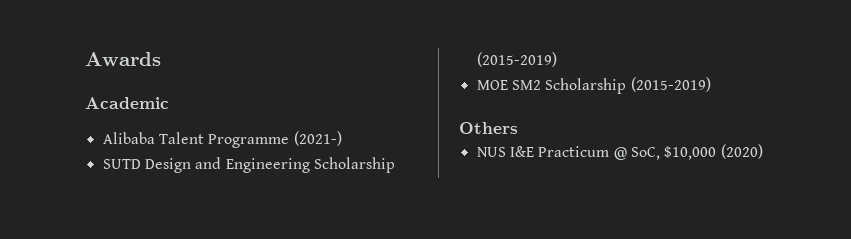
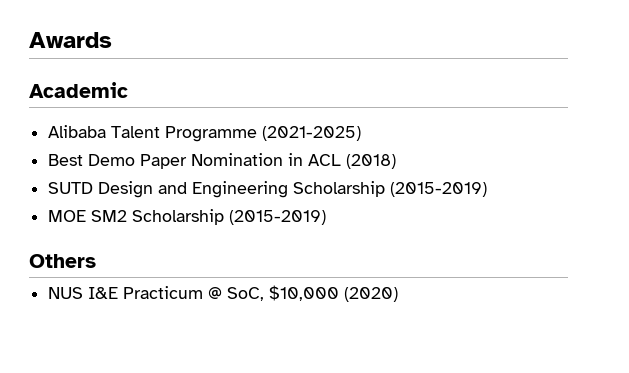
- Alibaba Talent Programme (2021-)
+ Alibaba Talent Programme (2021-2025)
+ Best Demo Paper Nomination in ACL (2018)

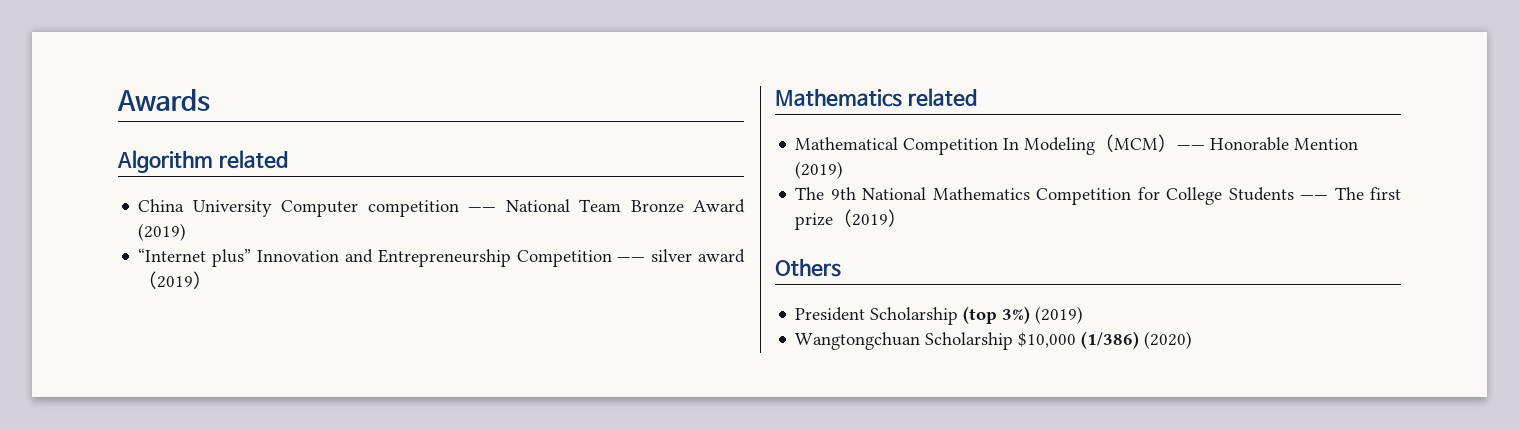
- Academic
- Alibaba Talent Programme (2021-2025)
- Best Demo Paper Nomination in ACL (2018)
- SUTD Design and Engineering Scholarship (2015-2019)
- MOE SM2 Scholarship (2015-2019)
+ Algorithm related
+ China University Computer competition —— National Team Bronze Award (2019)
+ “Internet plus” Innovation and Entrepreneurship Competition —— silver award（2019）
+ Mathematics related
+ Mathematical Competition In Modeling（MCM）—— Honorable Mention (2019)
+ The 9th National Mathematics Competition for College Students —— The first prize（2019）
  Others
- NUS I&E Practicum @ SoC, $10,000 (2020)
+ President Scholarship (top 3%) (2019)
+ Wangtongchuan Scholarship $10,000 (1/386) (2020)

